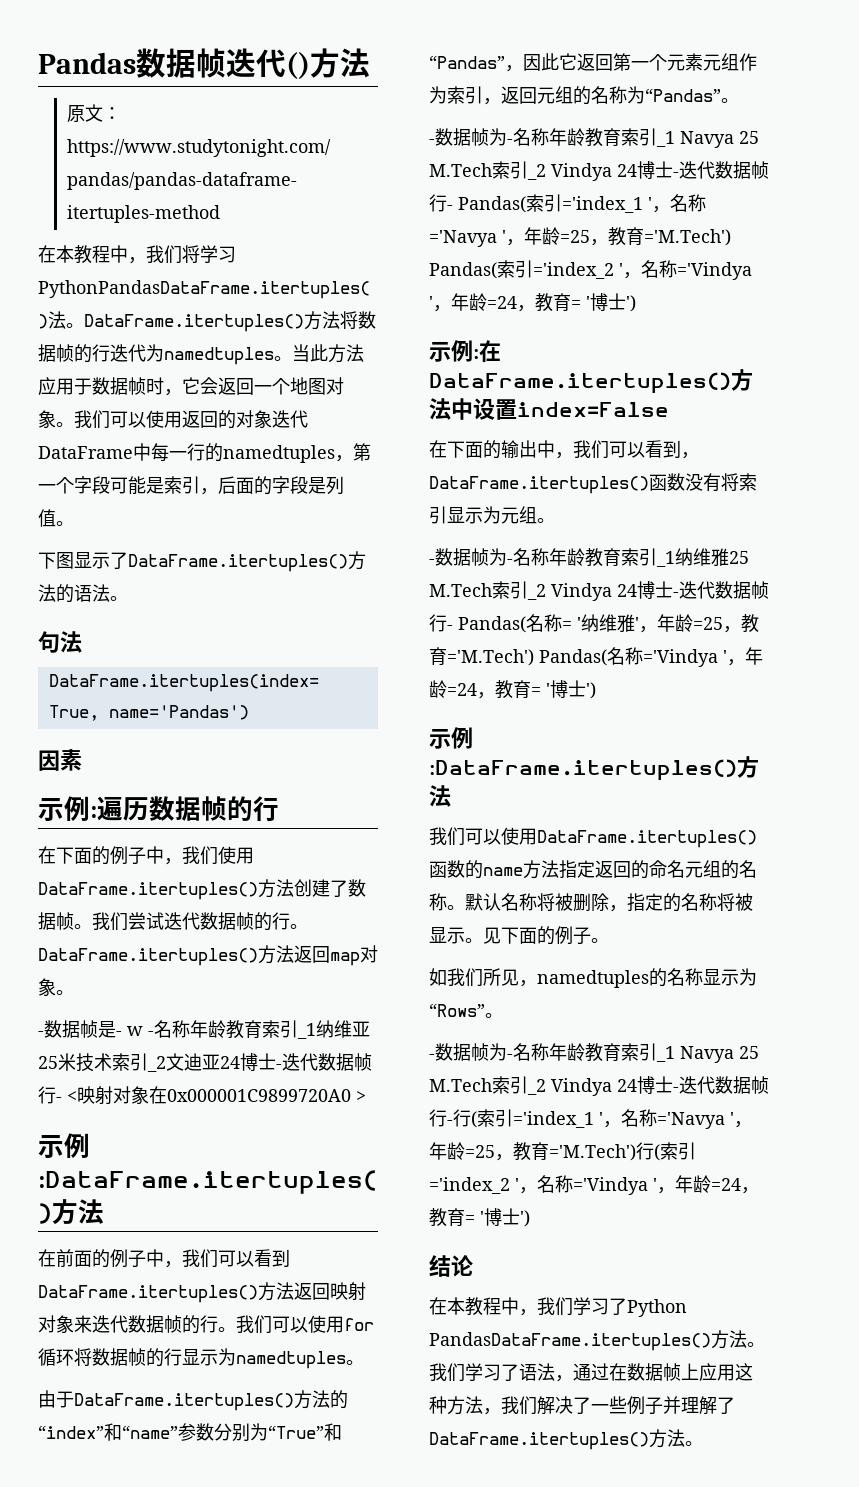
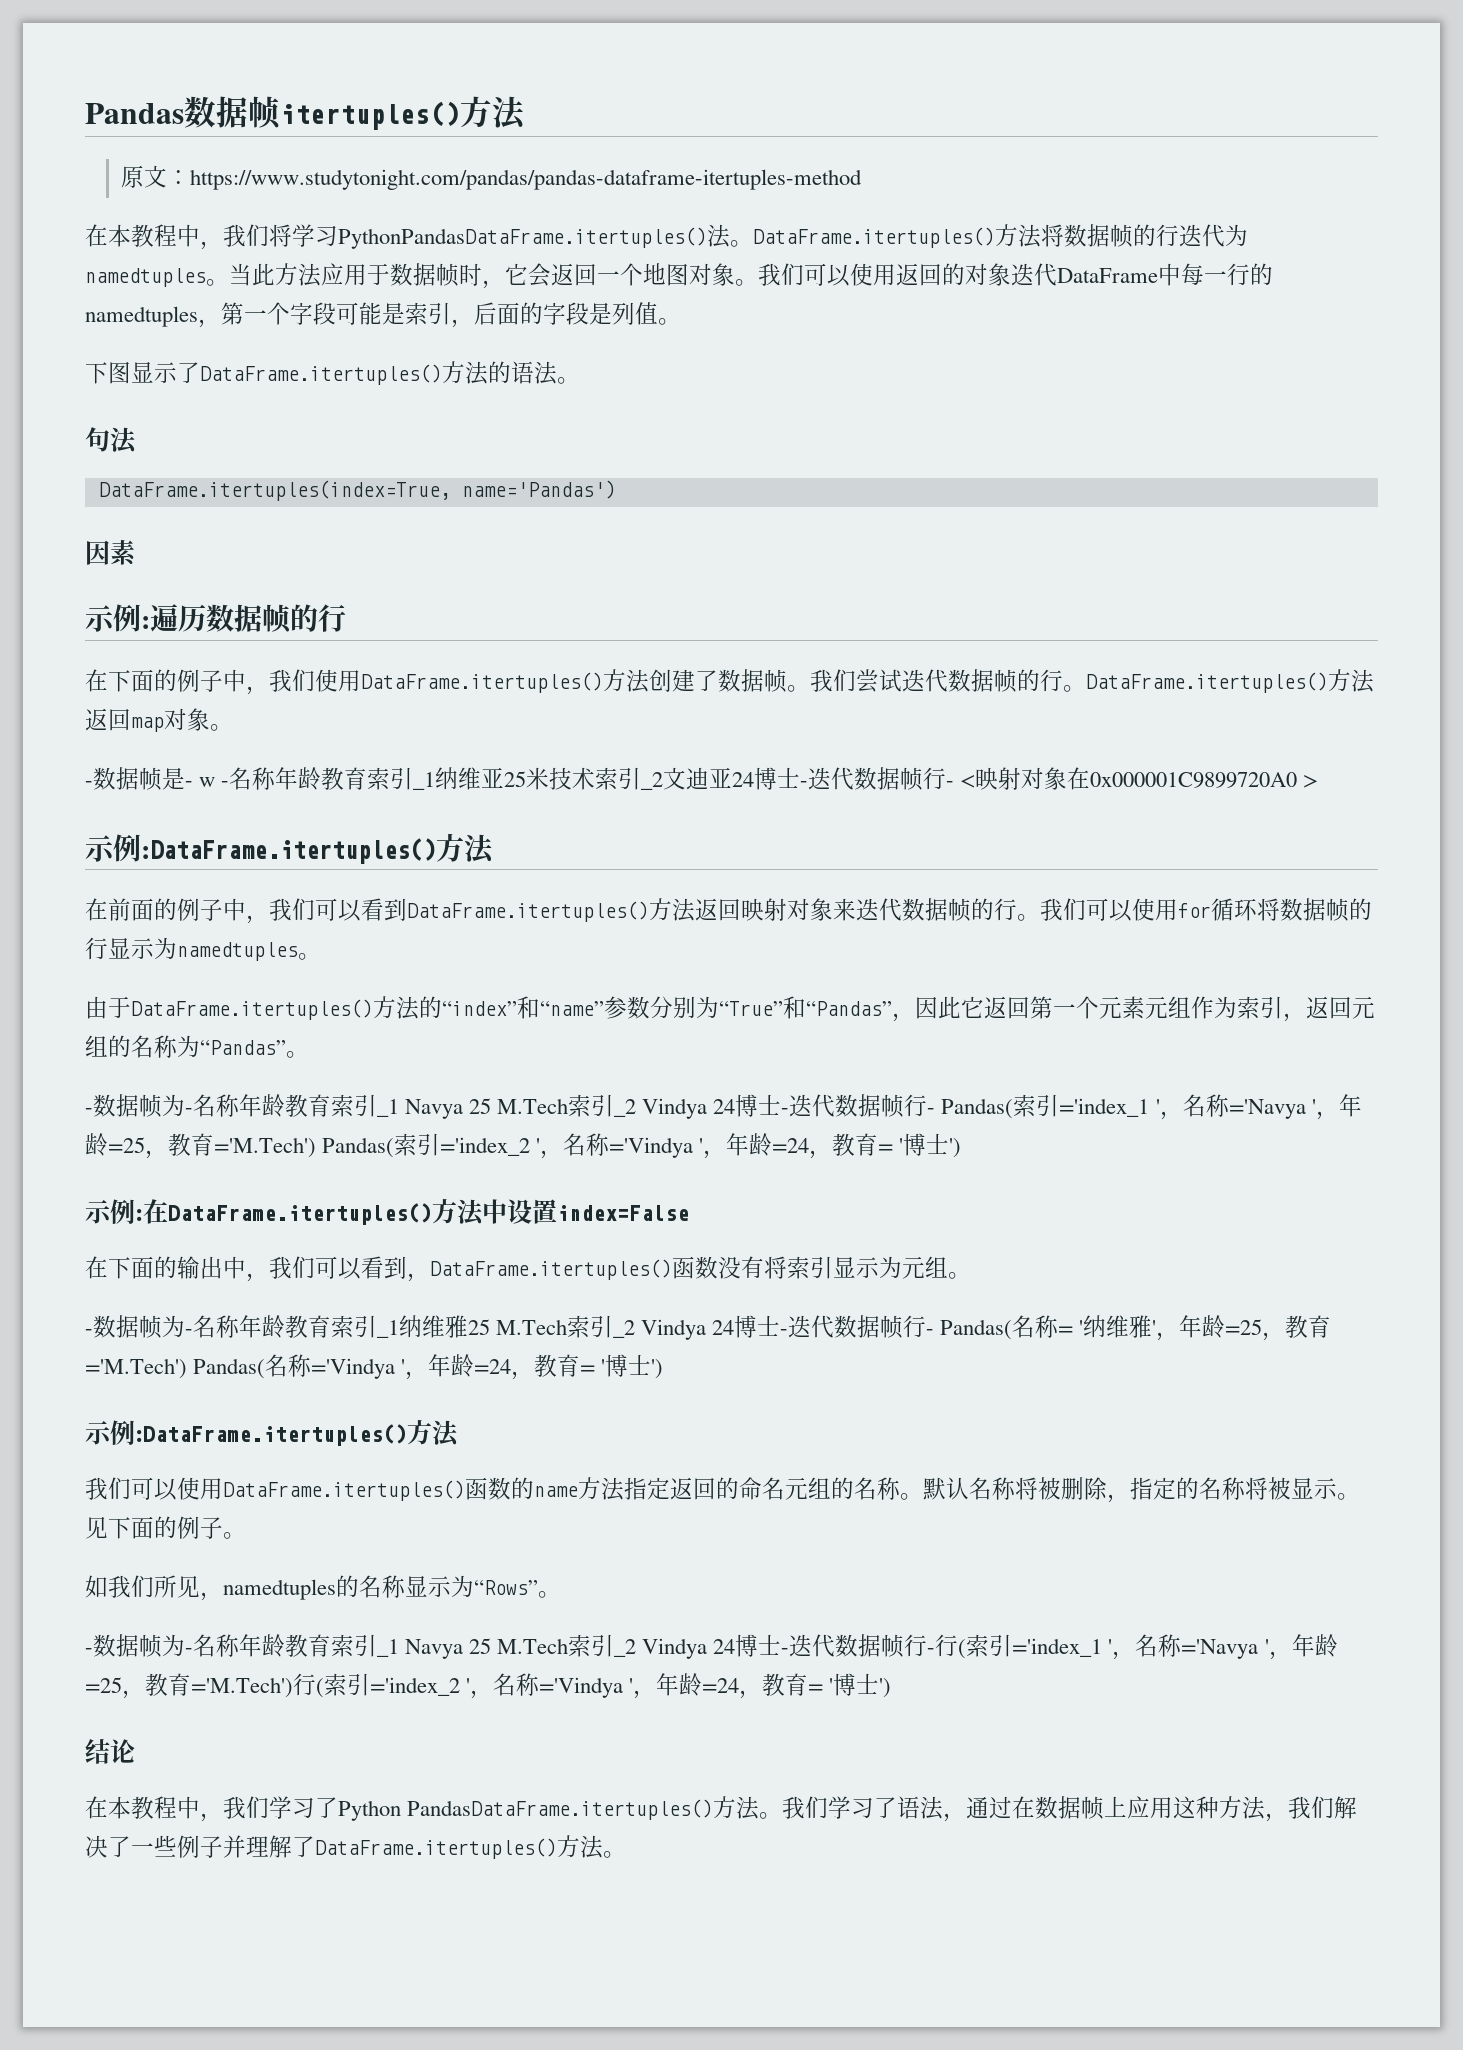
- Pandas数据帧迭代()方法
+ Pandas数据帧itertuples()方法

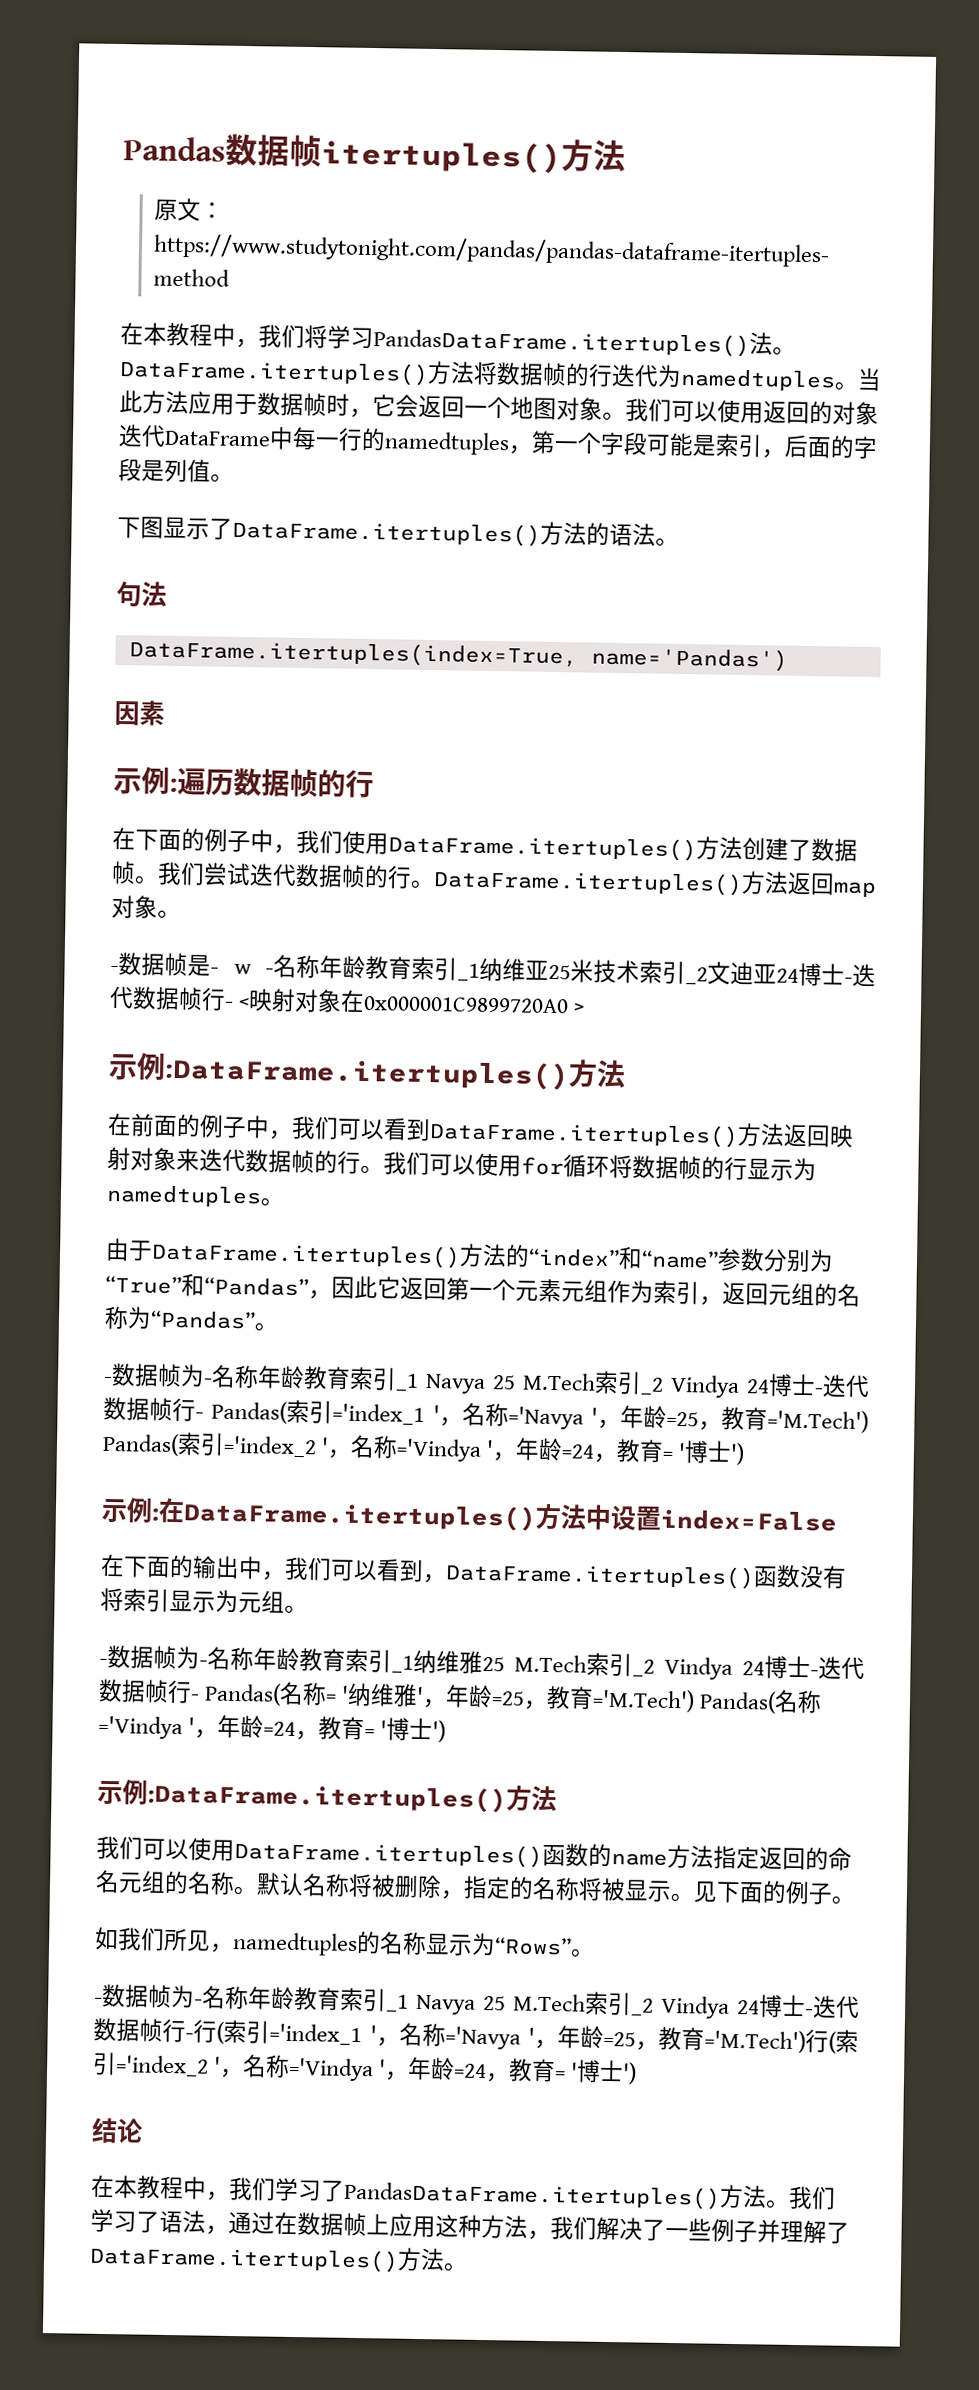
- 在本教程中，我们将学习PythonPandasDataFrame.itertuples()法。
+ 在本教程中，我们将学习PandasDataFrame.itertuples()法。
- 在本教程中，我们学习了Python PandasDataFrame.itertuples()方法。
+ 在本教程中，我们学习了PandasDataFrame.itertuples()方法。

